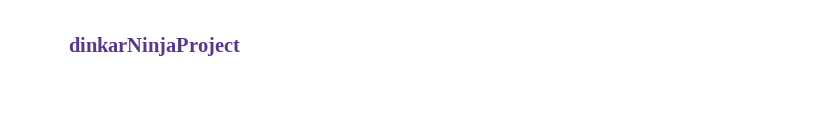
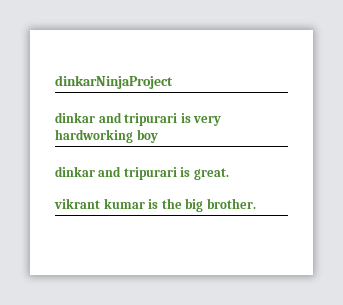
+ dinkar and tripurari is very hardworking boy
+ dinkar and tripurari is great.
+ vikrant kumar is the big brother.

